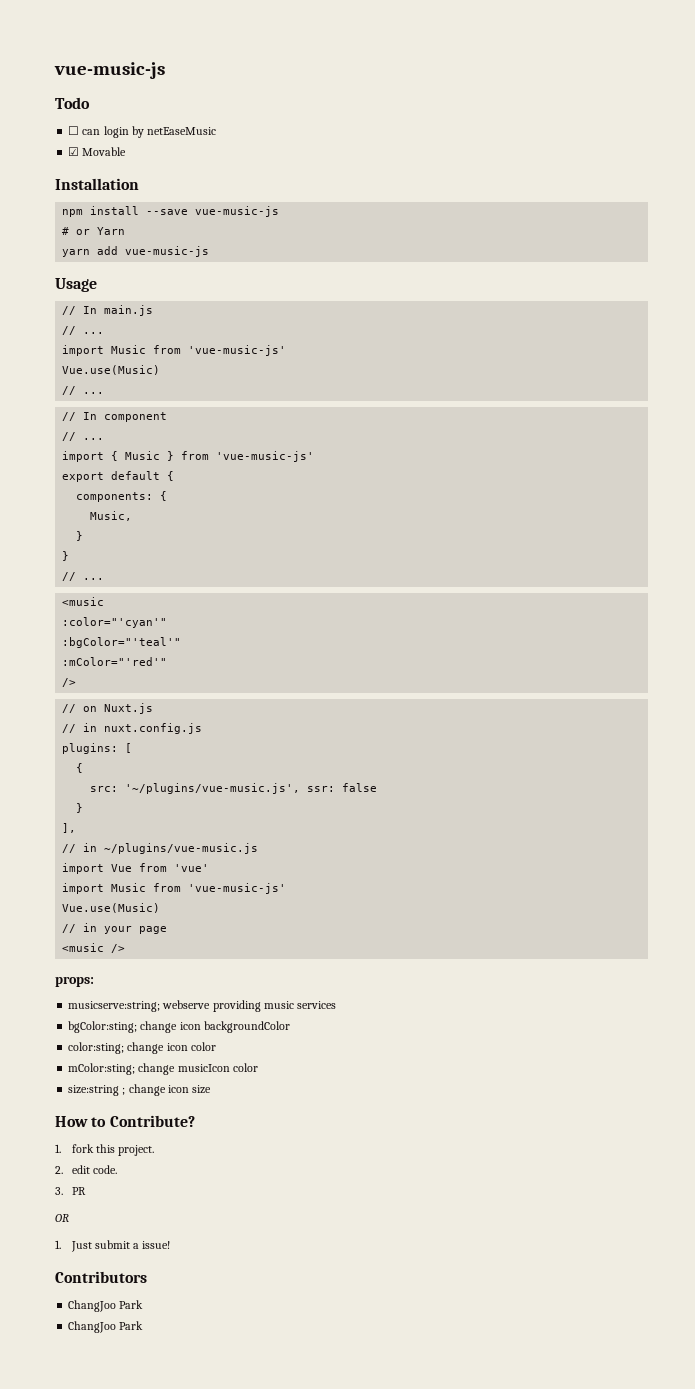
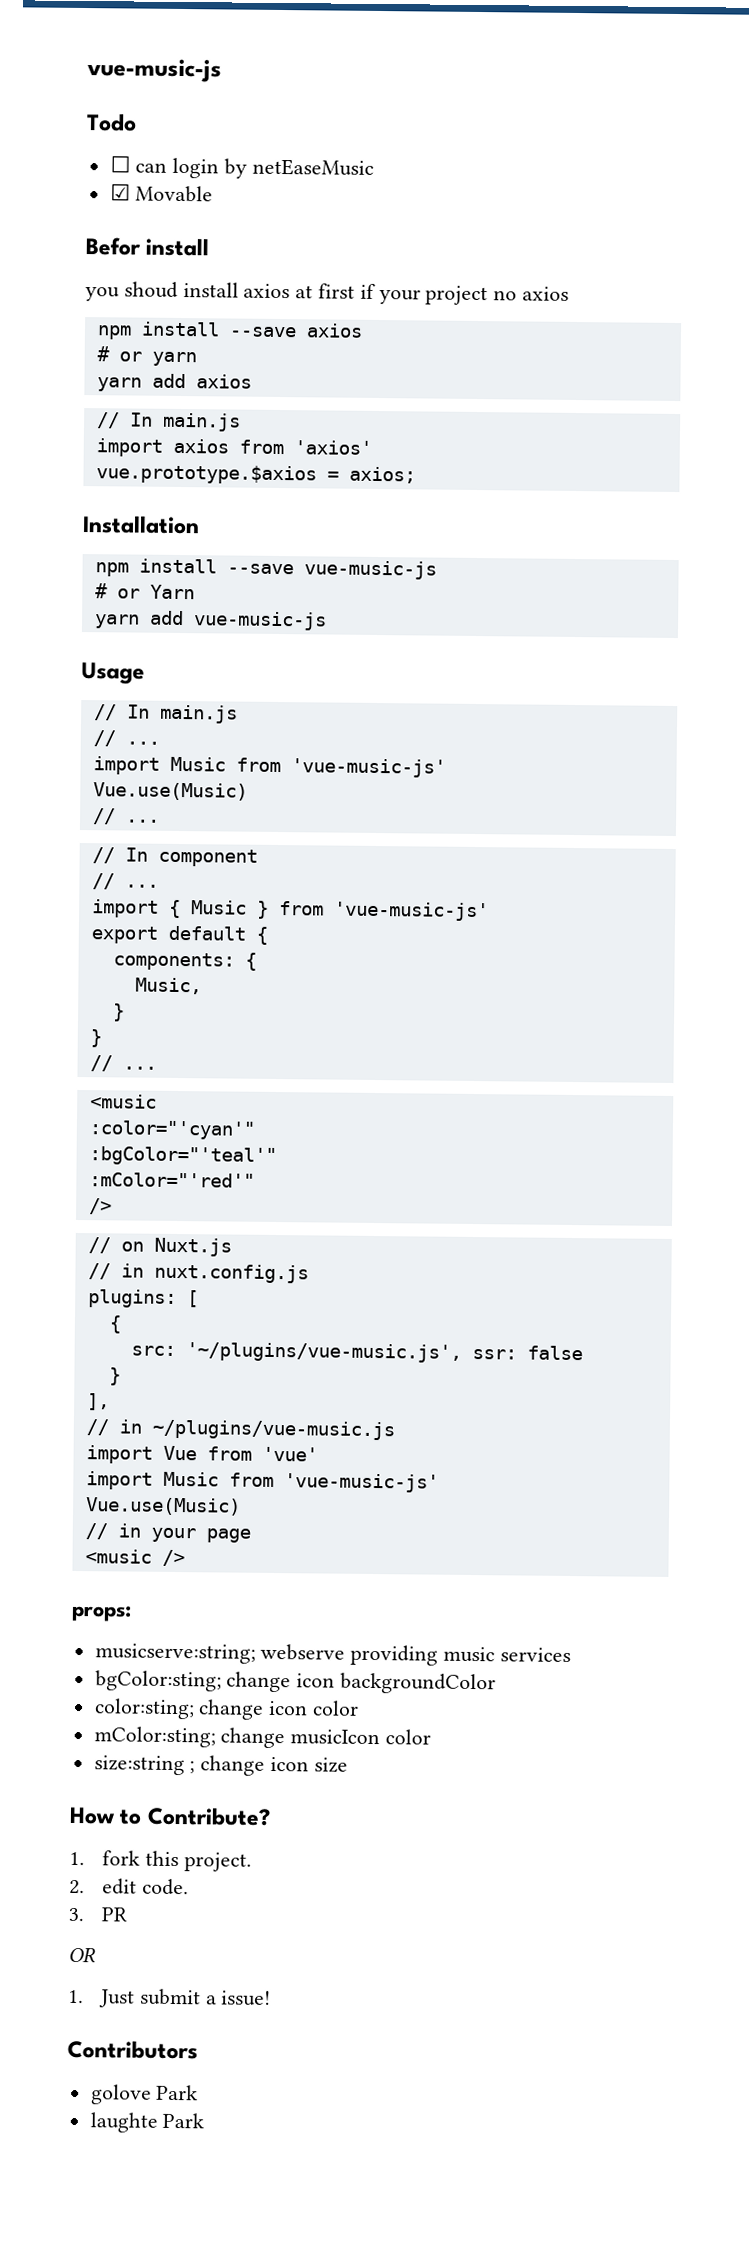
+ Befor install
+ you shoud install axios at first if your project no axios
+ npm install --save axios
+ # or yarn
+ yarn add axios
+ // In main.js
+ import axios from 'axios'
+ vue.prototype.$axios = axios;
  Contributors
- ChangJoo Park
- ChangJoo Park
+ golove Park
+ laughte Park

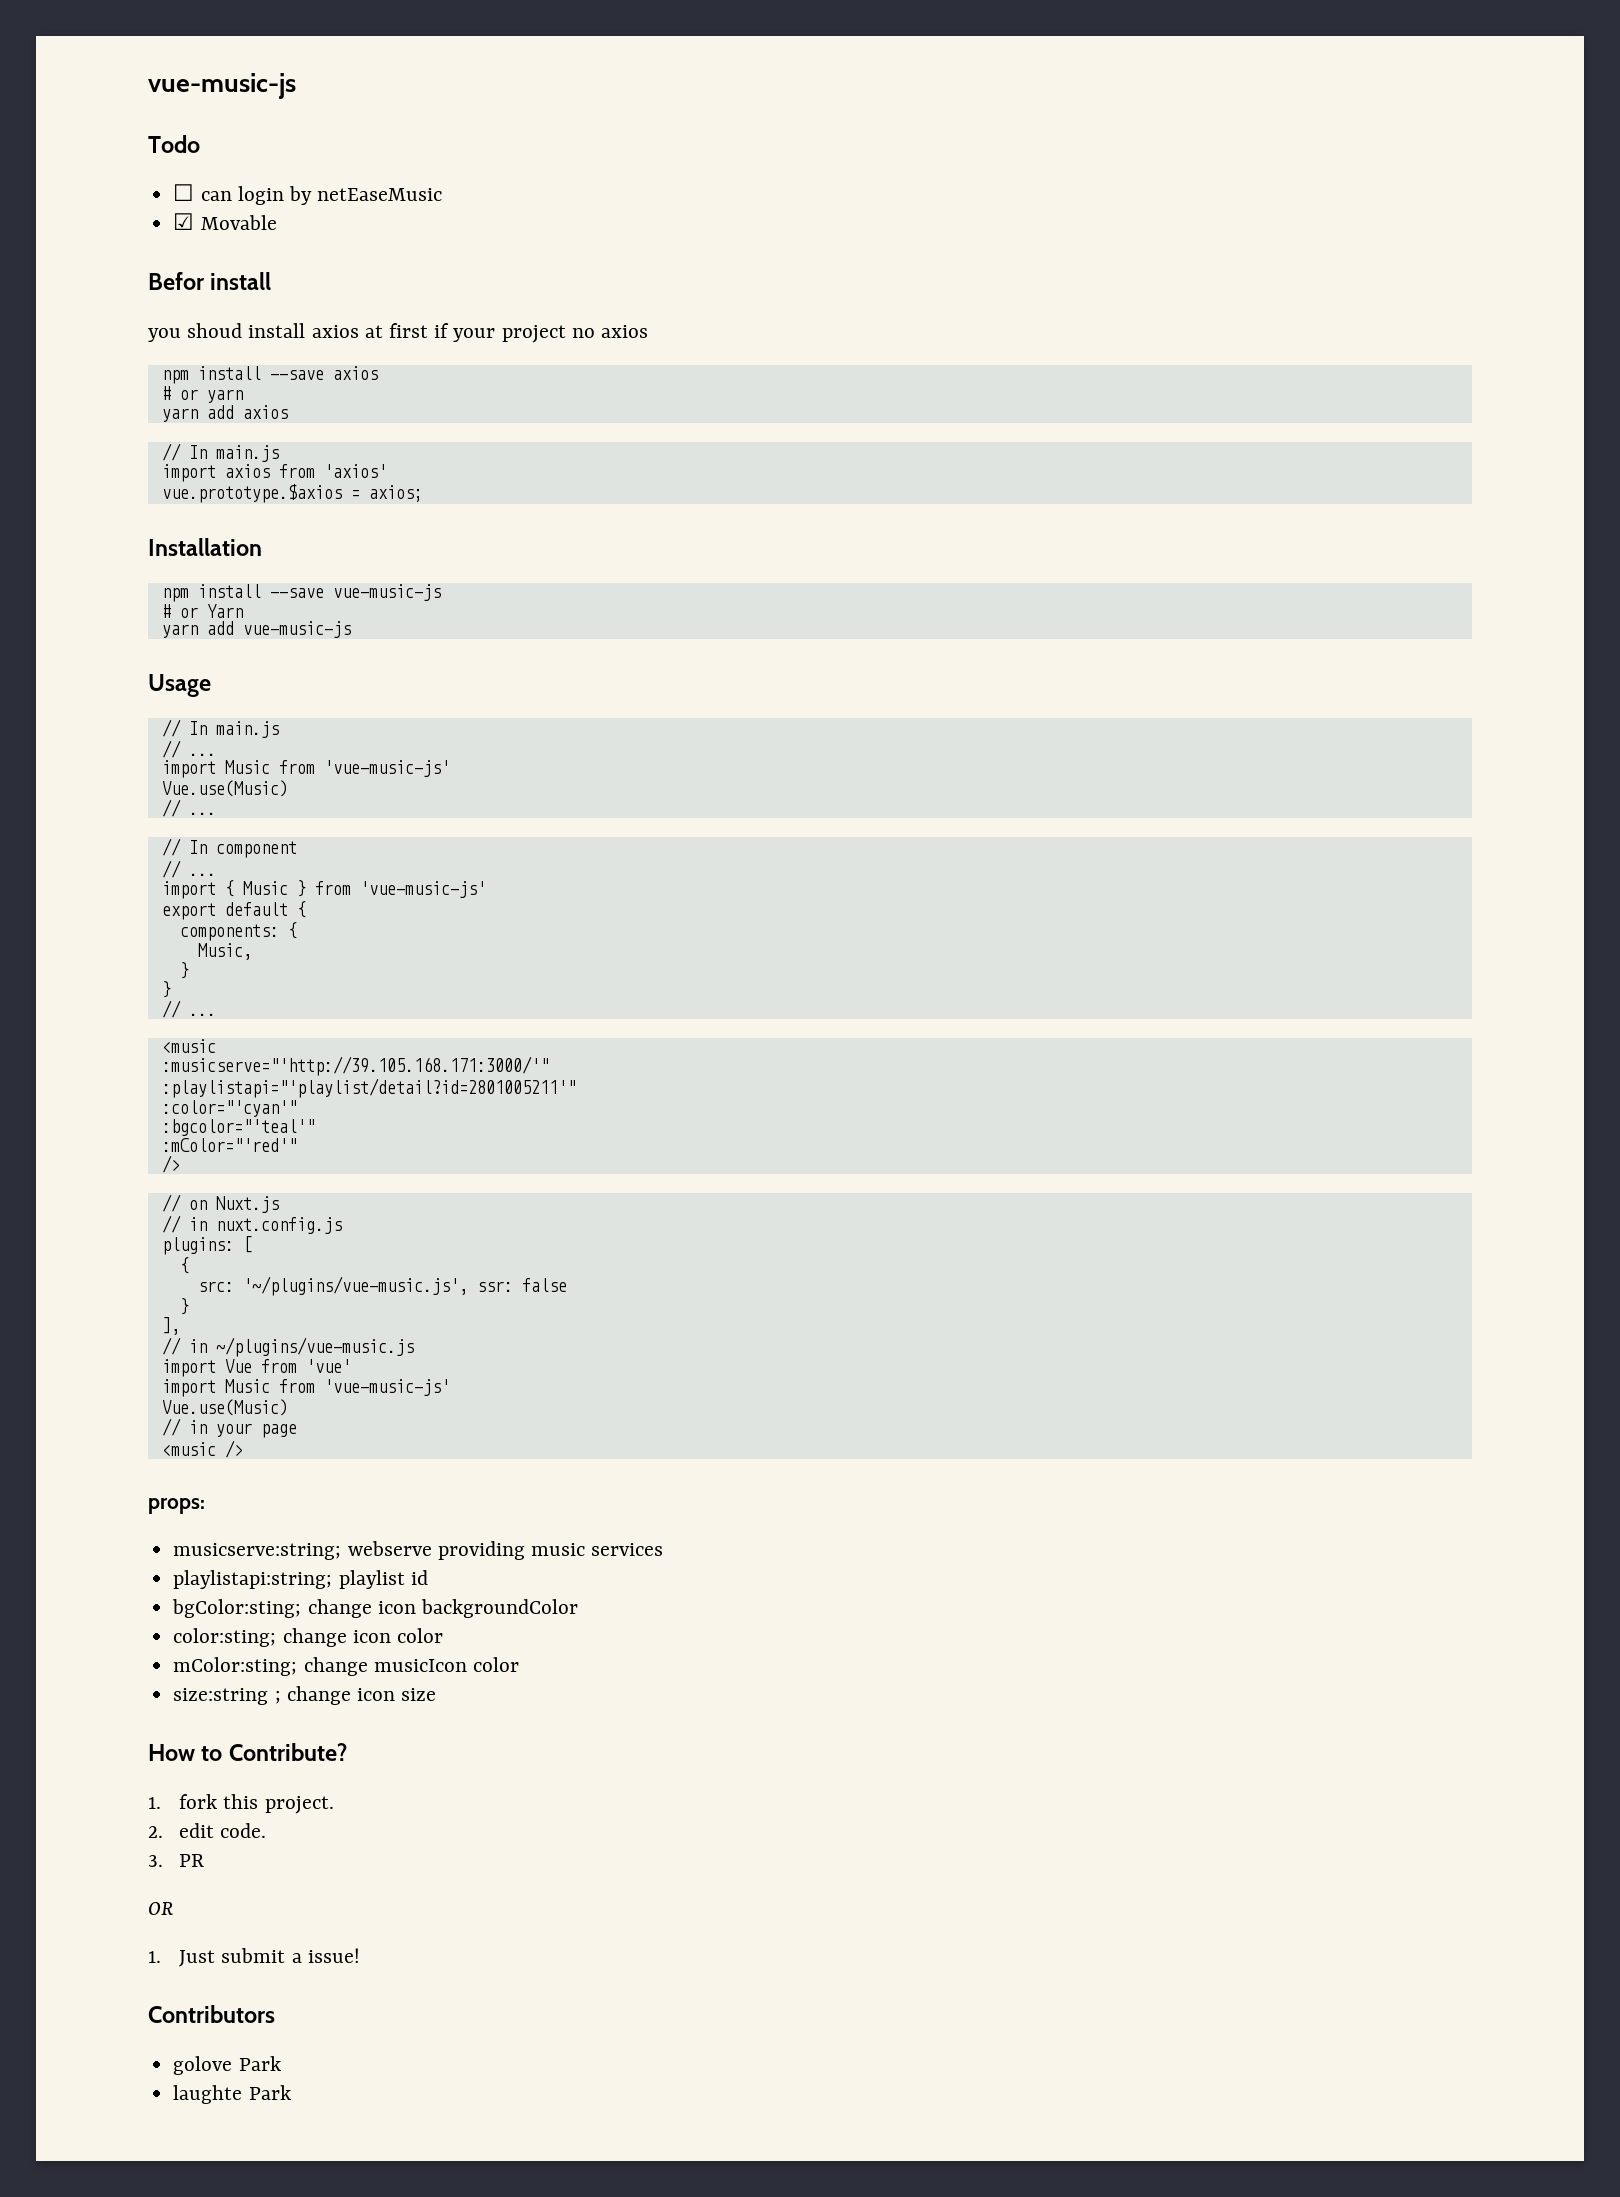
+ :musicserve="'http://39.105.168.171:3000/'"
+ :playlistapi="'playlist/detail?id=2801005211'"
- :bgColor="'teal'"
+ :bgcolor="'teal'"
+ playlistapi:string; playlist id

